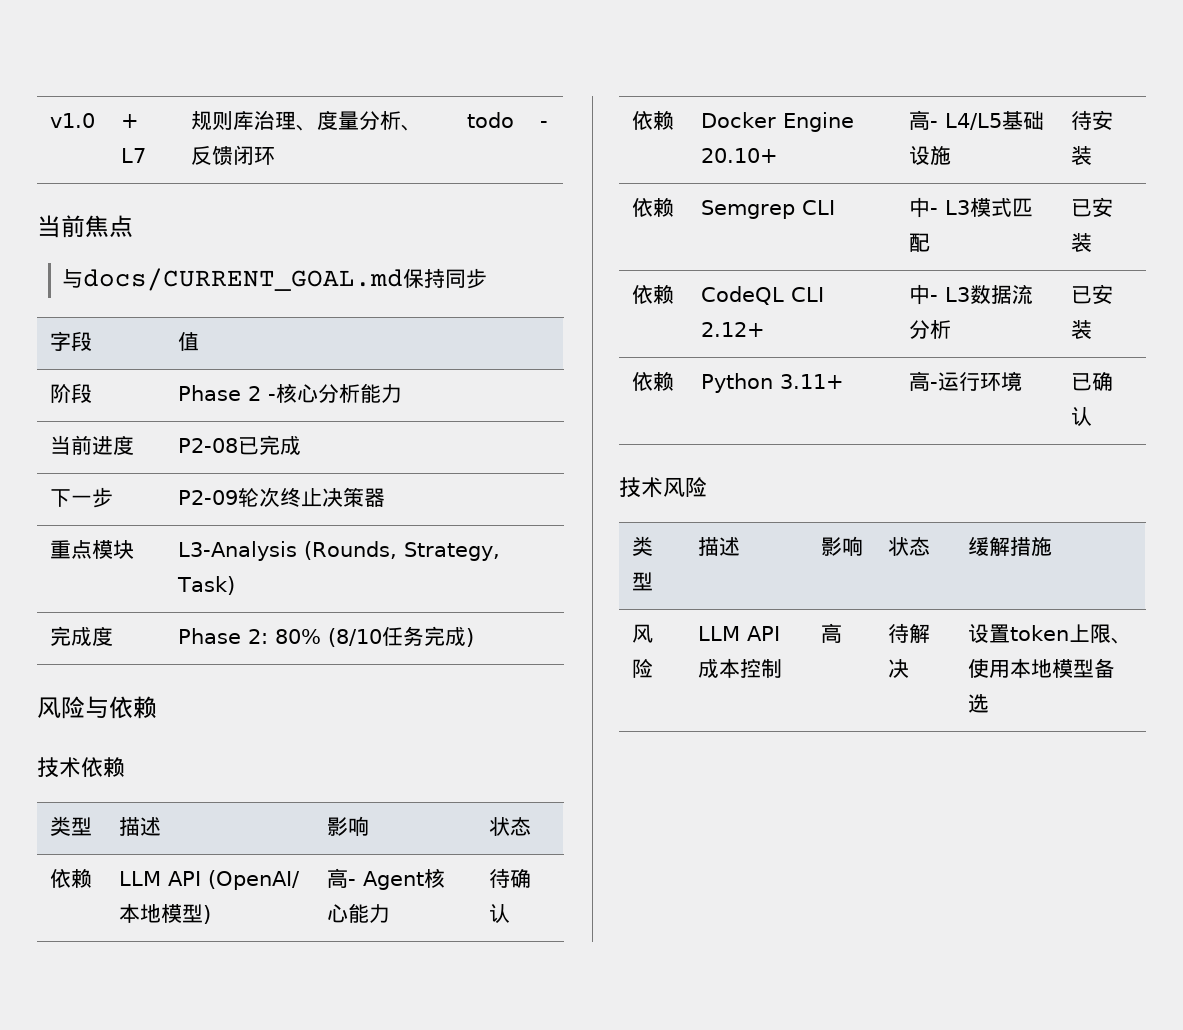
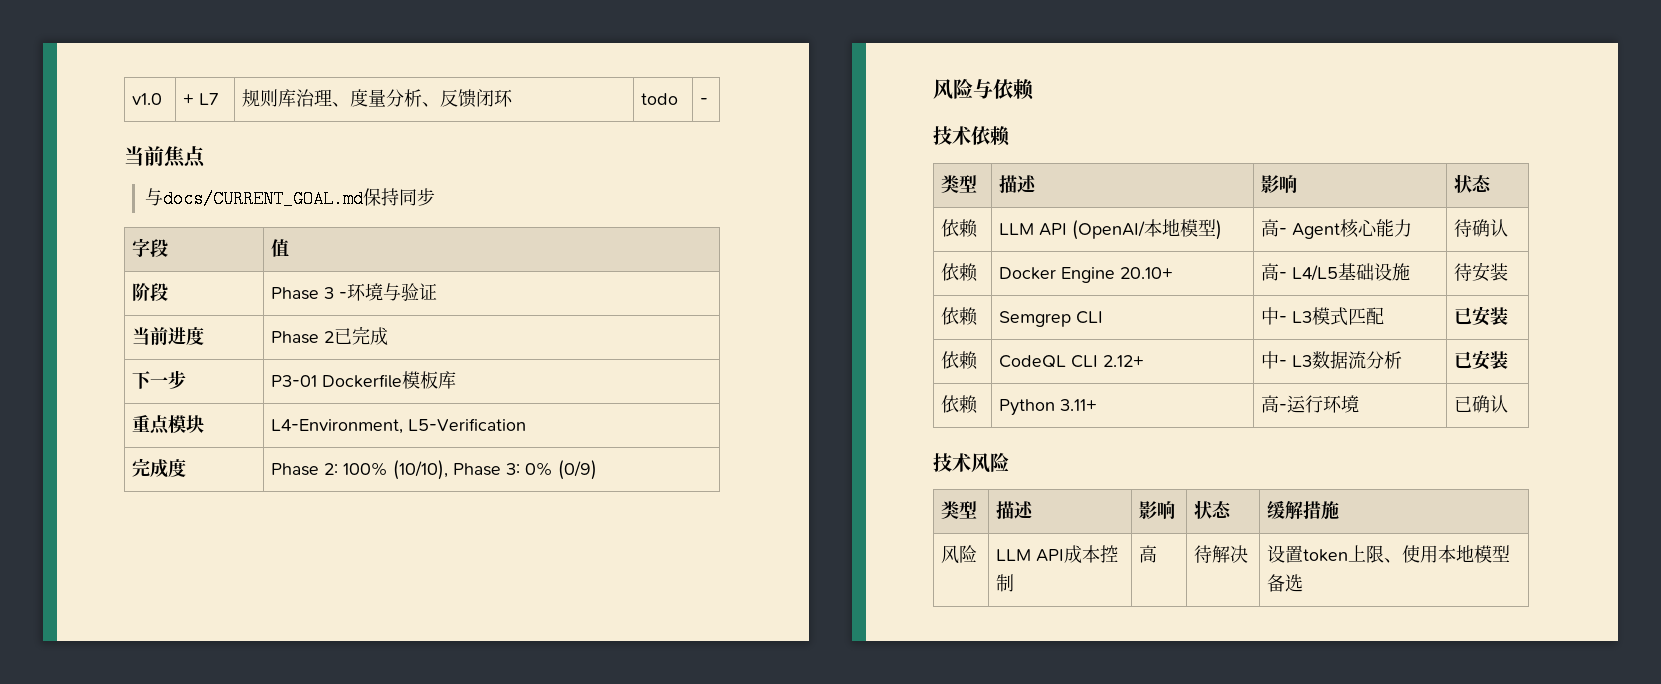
- 阶段 | Phase 2 -核心分析能力
+ 阶段 | Phase 3 -环境与验证
- 当前进度 | P2-08已完成
+ 当前进度 | Phase 2已完成
- 下一步 | P2-09轮次终止决策器
- 重点模块 | L3-Analysis (Rounds, Strategy, Task)
- 完成度 | Phase 2: 80% (8/10任务完成)
+ 下一步 | P3-01 Dockerfile模板库
+ 重点模块 | L4-Environment, L5-Verification
+ 完成度 | Phase 2: 100% (10/10), Phase 3: 0% (0/9)

